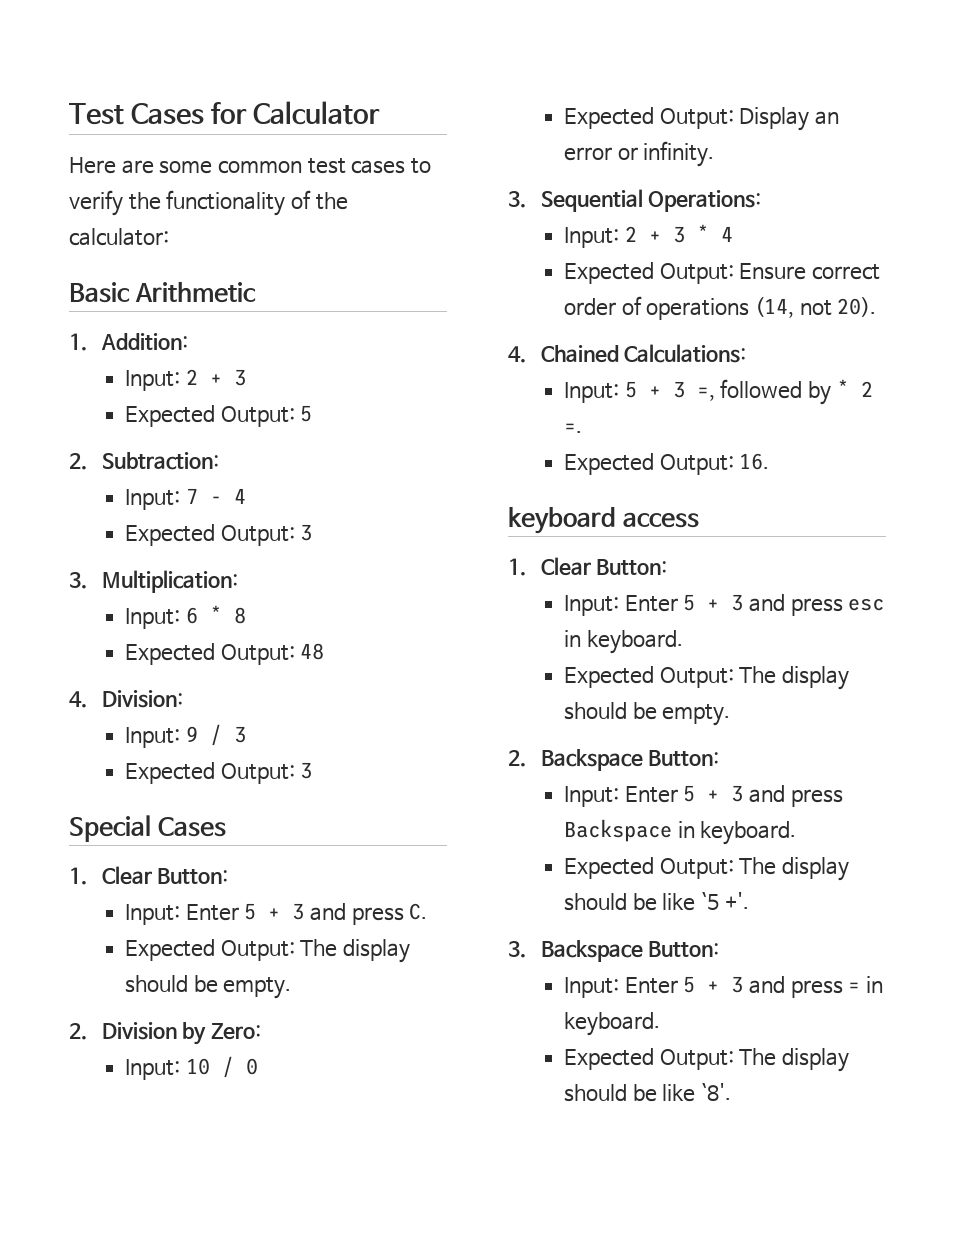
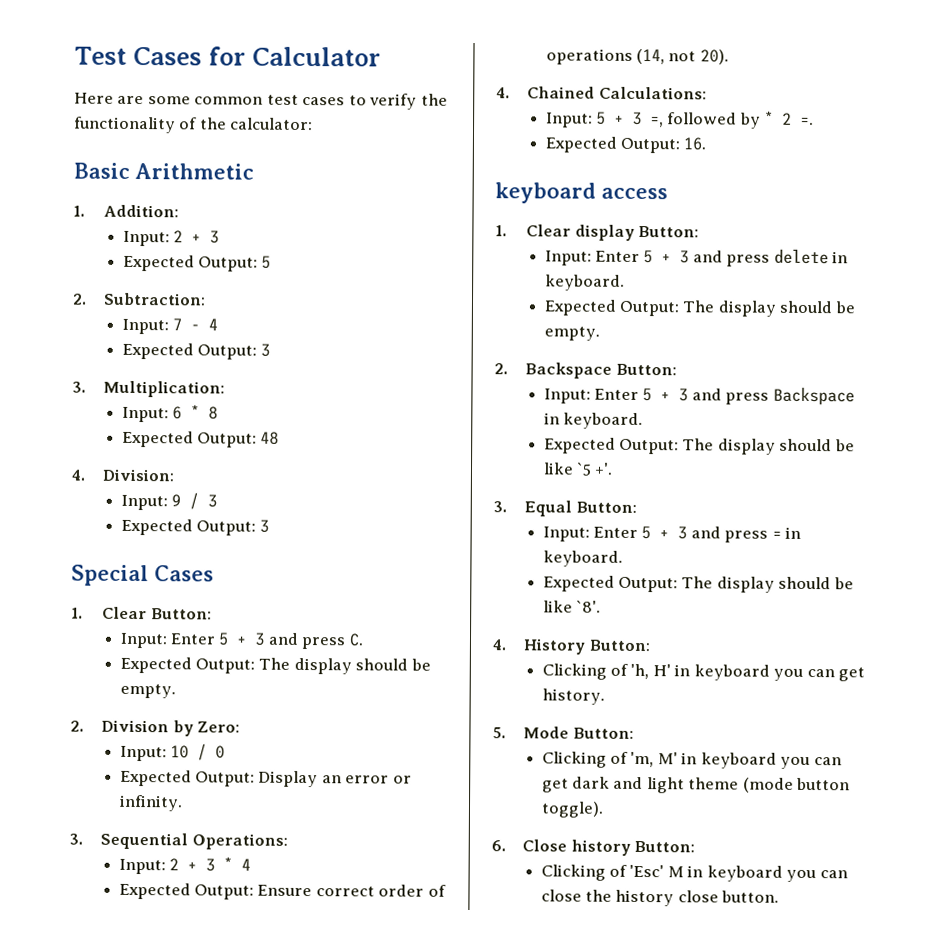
  keyboard access
- 1. Clear Button:
- Input: Enter 5 + 3 and press esc in keyboard.
+ 1. Clear display Button:
+ Input: Enter 5 + 3 and press delete in keyboard.
- 3. Backspace Button:
+ 3. Equal Button:
+ 4. History Button:
+ Clicking of 'h, H' in keyboard you can get history.
+ 5. Mode Button:
+ Clicking of 'm, M' in keyboard you can get dark and light theme (mode button toggle).
+ 6. Close history Button:
+ Clicking of 'Esc' M in keyboard you can close the history close button.

